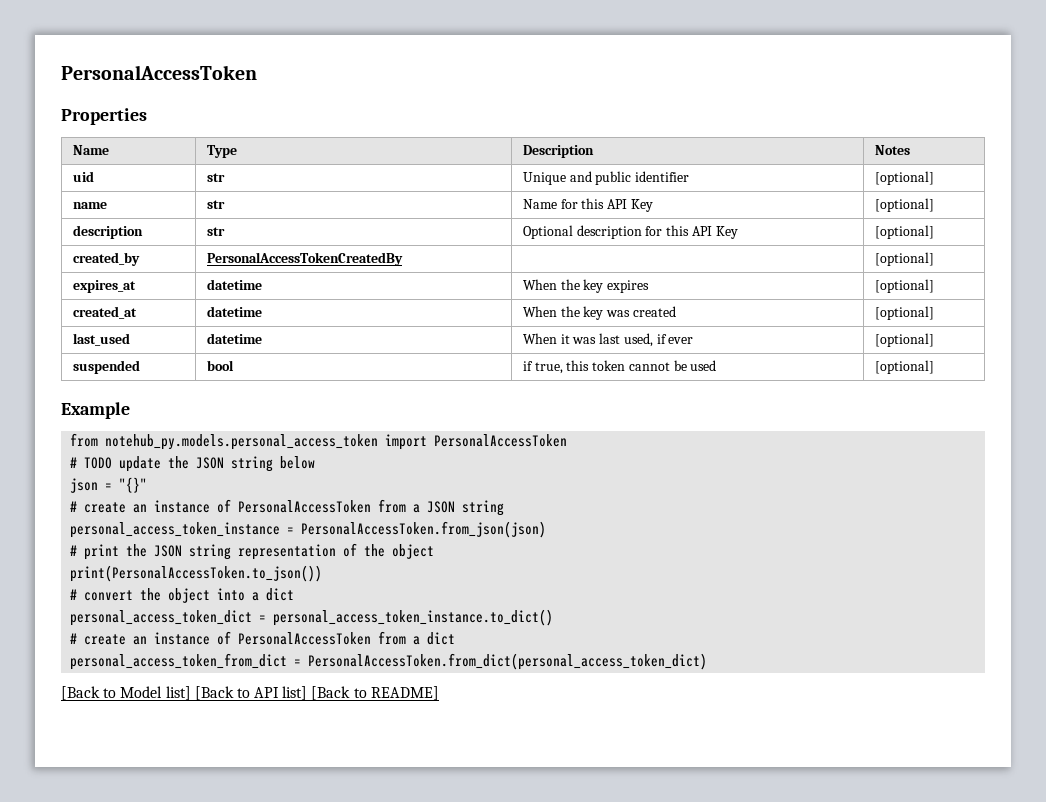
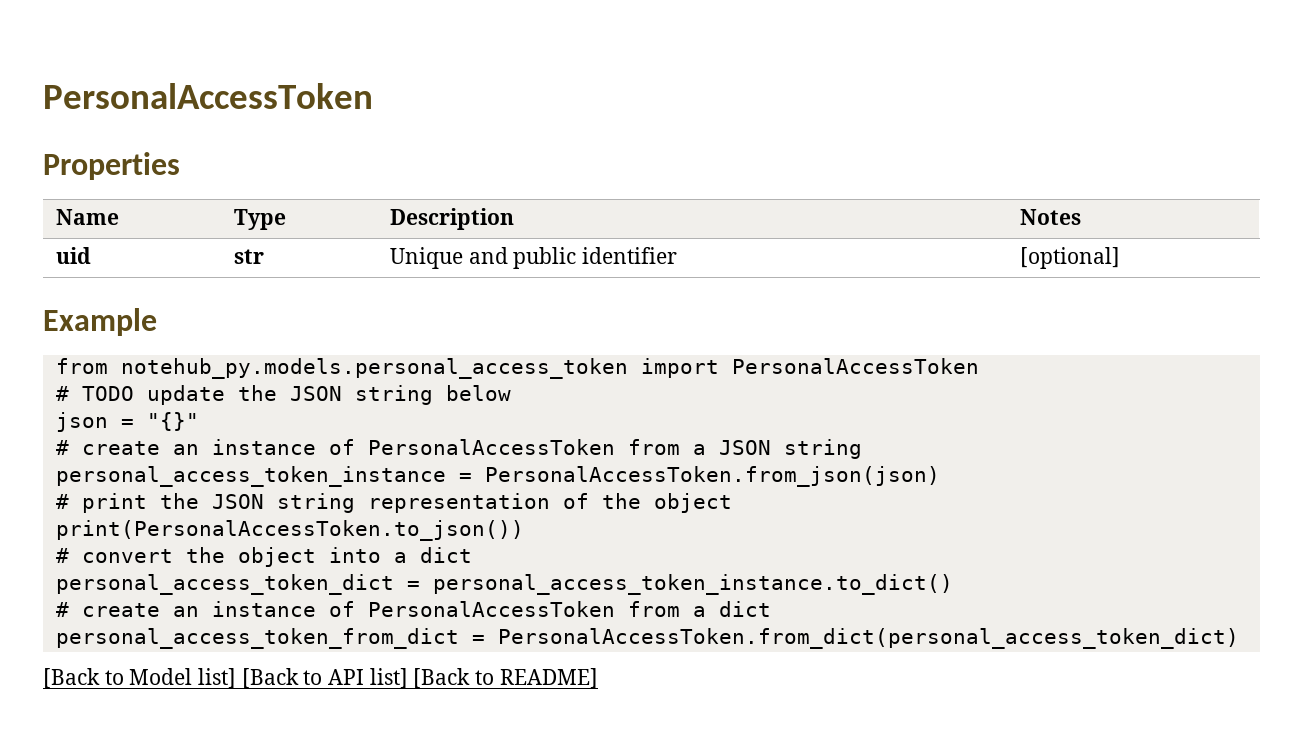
- name | str | Name for this API Key | [optional]
- description | str | Optional description for this API Key | [optional]
- created_by | PersonalAccessTokenCreatedBy | | [optional]
- expires_at | datetime | When the key expires | [optional]
- created_at | datetime | When the key was created | [optional]
- last_used | datetime | When it was last used, if ever | [optional]
- suspended | bool | if true, this token cannot be used | [optional]

